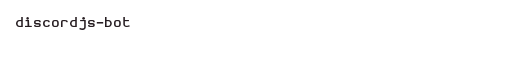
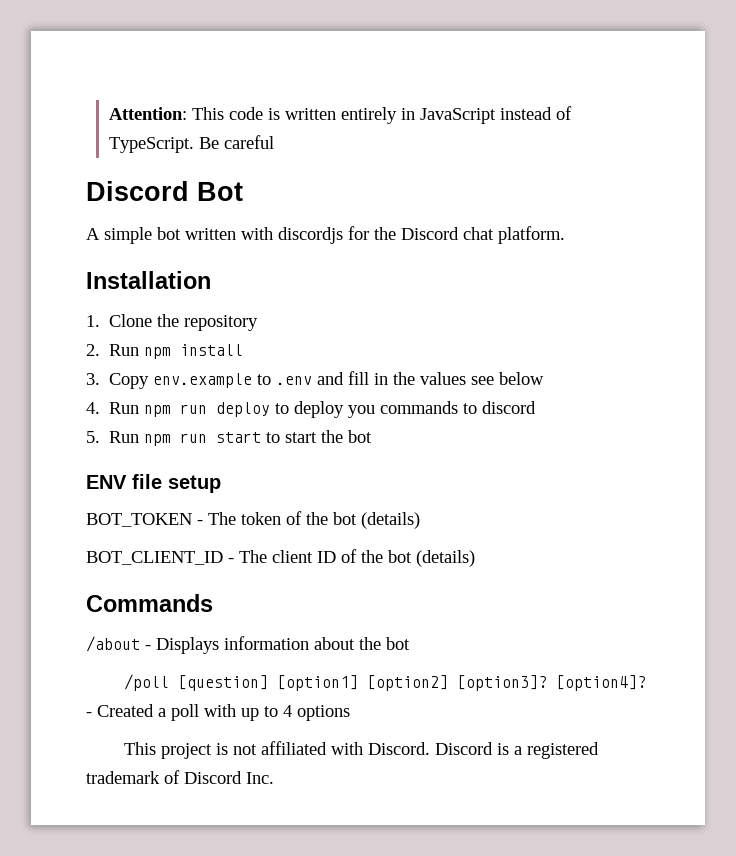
- discordjs-bot
+ Attention: This code is written entirely in JavaScript instead of TypeScript. Be careful
+ Discord Bot
+ A simple bot written with discordjs for the Discord chat platform.
+ Installation
+ 1. Clone the repository
+ 2. Run npm install
+ 3. Copy env.example to .env and fill in the values see below
+ 4. Run npm run deploy to deploy you commands to discord
+ 5. Run npm run start to start the bot
+ ENV file setup
+ BOT_TOKEN - The token of the bot (details)
+ BOT_CLIENT_ID - The client ID of the bot (details)
+ Commands
+ /about - Displays information about the bot
+ /poll [question] [option1] [option2] [option3]? [option4]? - Created a poll with up to 4 options
+ This project is not affiliated with Discord. Discord is a registered trademark of Discord Inc.

